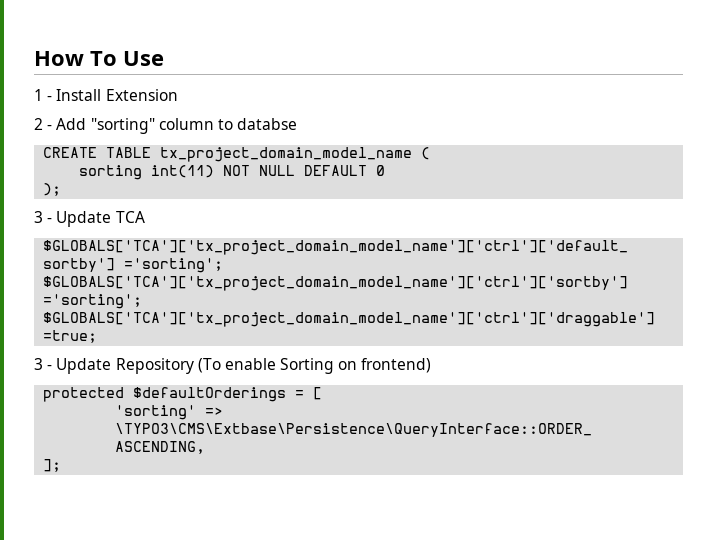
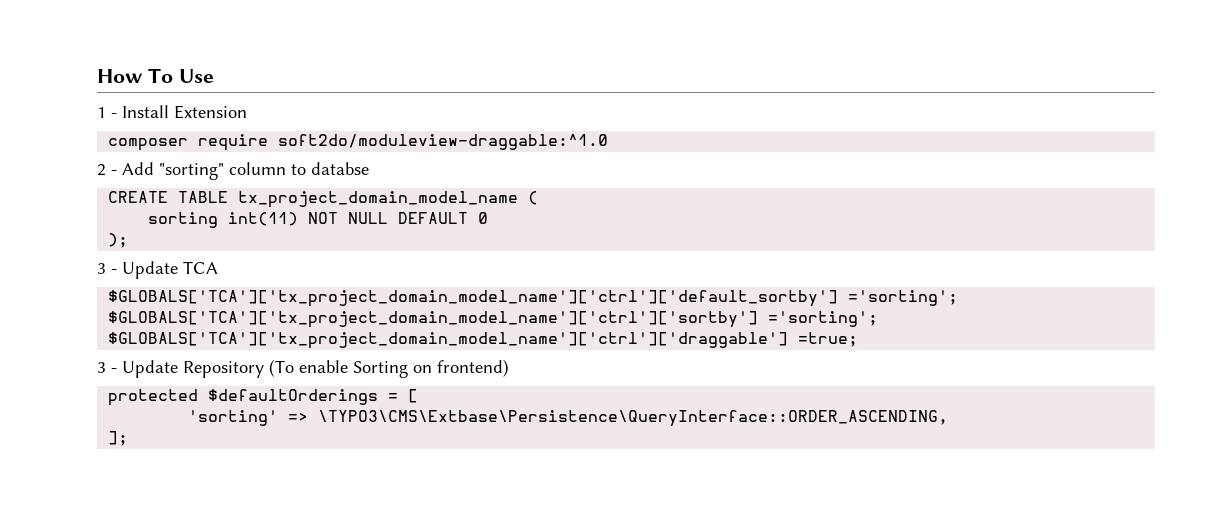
+ composer require soft2do/moduleview-draggable:^1.0

